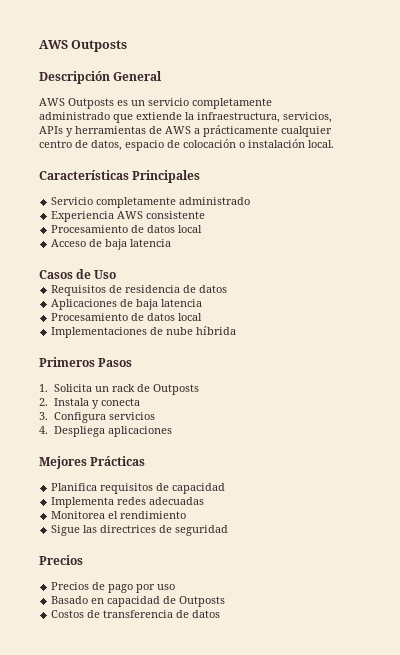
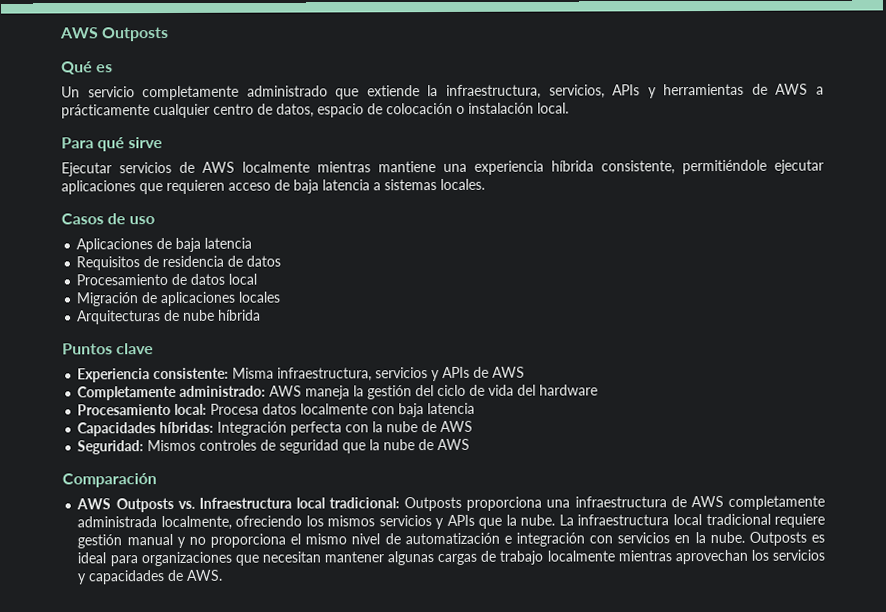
- Descripción General
- AWS Outposts es un servicio completamente administrado que extiende la infraestructura, servicios, APIs y herramientas de AWS a prácticamente cualquier centro de datos, espacio de colocación o instalación local.
+ Qué es
+ Un servicio completamente administrado que extiende la infraestructura, servicios, APIs y herramientas de AWS a prácticamente cualquier centro de datos, espacio de colocación o instalación local.
- Características Principales
- Servicio completamente administrado
- Experiencia AWS consistente
- Procesamiento de datos local
- Acceso de baja latencia
+ Para qué sirve
+ Ejecutar servicios de AWS localmente mientras mantiene una experiencia híbrida consistente, permitiéndole ejecutar aplicaciones que requieren acceso de baja latencia a sistemas locales.
- Casos de Uso
+ Casos de uso
+ Aplicaciones de baja latencia
- Aplicaciones de baja latencia
  Procesamiento de datos local
- Implementaciones de nube híbrida
- Primeros Pasos
- 1. Solicita un rack de Outposts
- 2. Instala y conecta
- 3. Configura servicios
- 4. Despliega aplicaciones
- Mejores Prácticas
- Planifica requisitos de capacidad
- Implementa redes adecuadas
- Monitorea el rendimiento
- Sigue las directrices de seguridad
- Precios
- Precios de pago por uso
- Basado en capacidad de Outposts
- Costos de transferencia de datos
+ Migración de aplicaciones locales
+ Arquitecturas de nube híbrida
+ Puntos clave
+ Experiencia consistente: Misma infraestructura, servicios y APIs de AWS
+ Completamente administrado: AWS maneja la gestión del ciclo de vida del hardware
+ Procesamiento local: Procesa datos localmente con baja latencia
+ Capacidades híbridas: Integración perfecta con la nube de AWS
+ Seguridad: Mismos controles de seguridad que la nube de AWS
+ Comparación
+ AWS Outposts vs. Infraestructura local tradicional: Outposts proporciona una infraestructura de AWS completamente administrada localmente, ofreciendo los mismos servicios y APIs que la nube. La infraestructura local tradicional requiere gestión manual y no proporciona el mismo nivel de automatización e integración con servicios en la nube. Outposts es ideal para organizaciones que necesitan mantener algunas cargas de trabajo localmente mientras aprovechan los servicios y capacidades de AWS.

